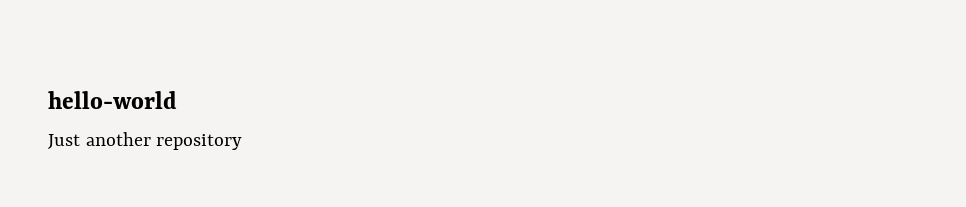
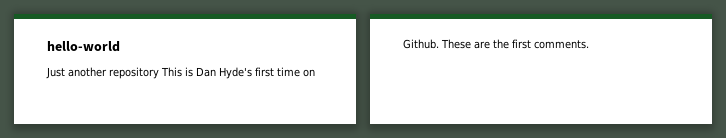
- Just another repository
+ Just another repository This is Dan Hyde's first time on Github. These are the first comments.

